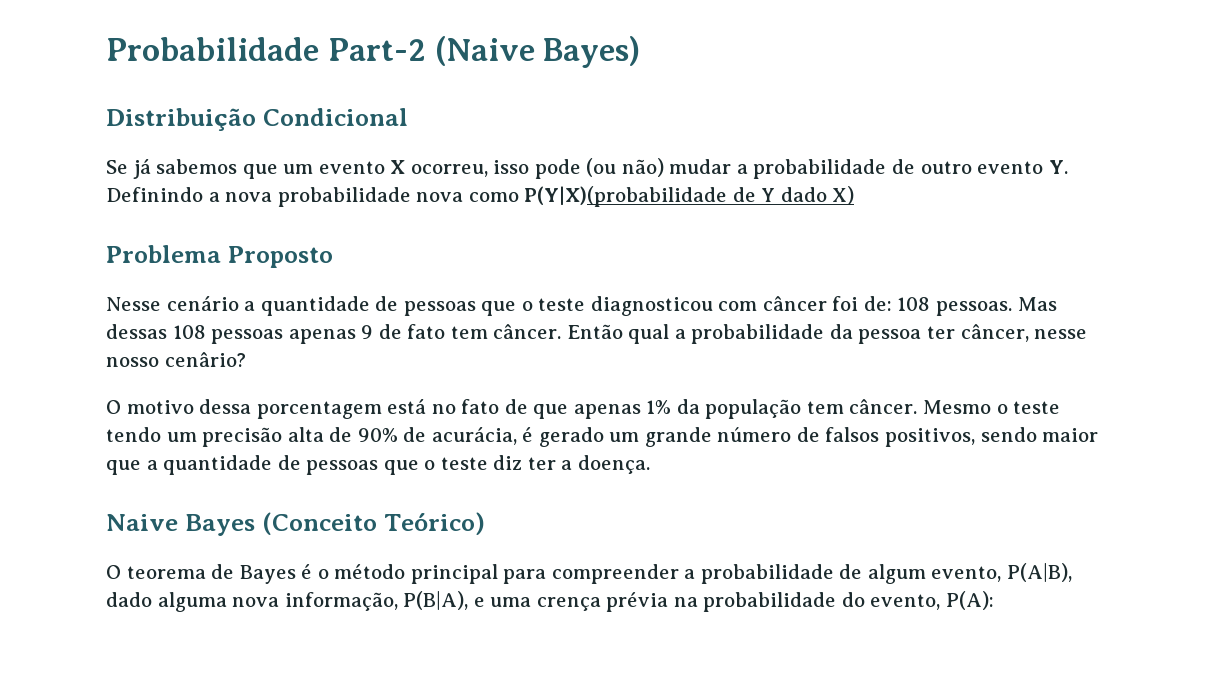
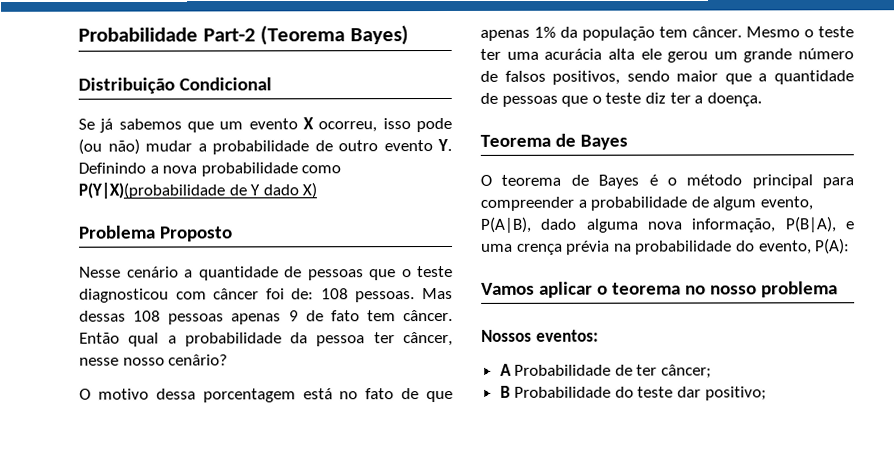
- Probabilidade Part-2 (Naive Bayes)
+ Probabilidade Part-2 (Teorema Bayes)
- Se já sabemos que um evento X ocorreu, isso pode (ou não) mudar a probabilidade de outro evento Y. Definindo a nova probabilidade nova como P(Y|X)(probabilidade de Y dado X)
+ Se já sabemos que um evento X ocorreu, isso pode (ou não) mudar a probabilidade de outro evento Y. Definindo a nova probabilidade como P(Y|X)(probabilidade de Y dado X)
- Mesmo o teste tendo um precisão alta de 90% de acurácia, é gerado um grande número de falsos positivos, sendo maior que a quantidade de pessoas que o teste diz ter a doença.
+ Mesmo o teste ter uma acurácia alta ele gerou um grande número de falsos positivos, sendo maior que a quantidade de pessoas que o teste diz ter a doença.
- Naive Bayes (Conceito Teórico)
+ Teorema de Bayes
+ Vamos aplicar o teorema no nosso problema
+ Nossos eventos:
+ A Probabilidade de ter câncer;
+ B Probabilidade do teste dar positivo;

